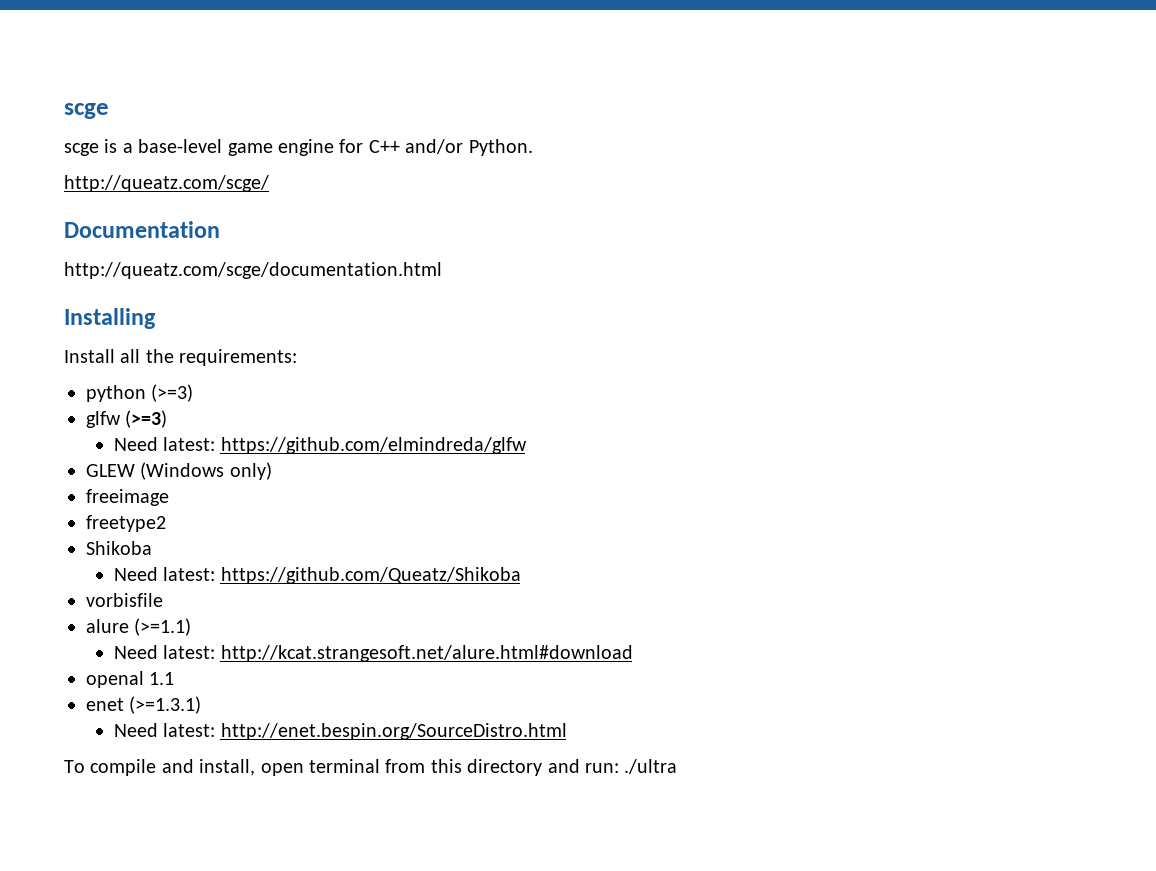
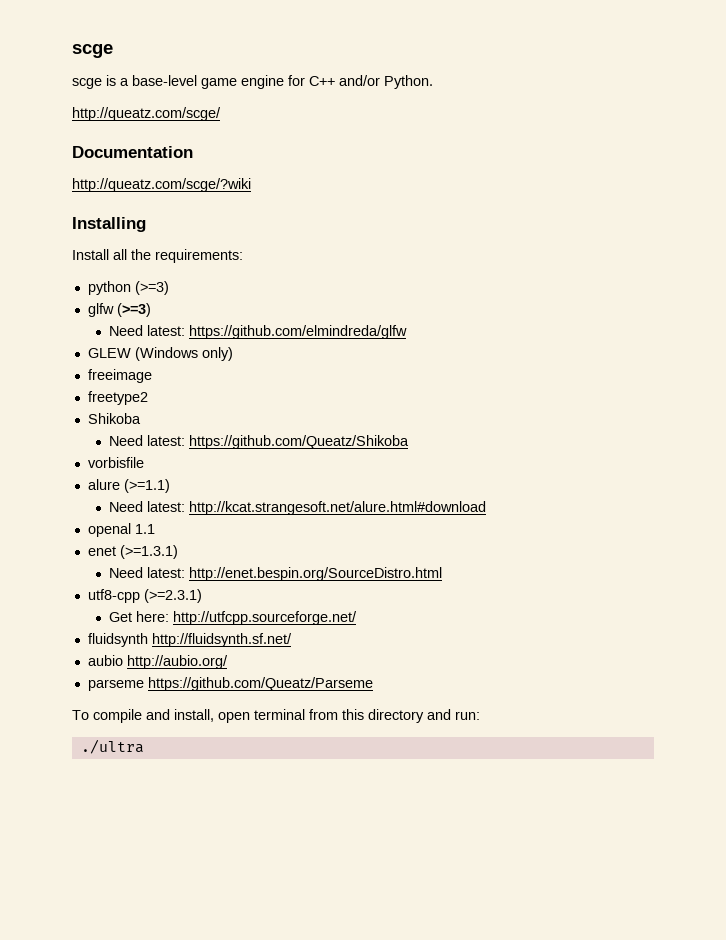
- http://queatz.com/scge/documentation.html
+ http://queatz.com/scge/?wiki
+ utf8-cpp (>=2.3.1)
+ Get here: http://utfcpp.sourceforge.net/
+ fluidsynth http://fluidsynth.sf.net/
+ aubio http://aubio.org/
+ parseme https://github.com/Queatz/Parseme
- To compile and install, open terminal from this directory and run: ./ultra
+ To compile and install, open terminal from this directory and run:
+ ./ultra

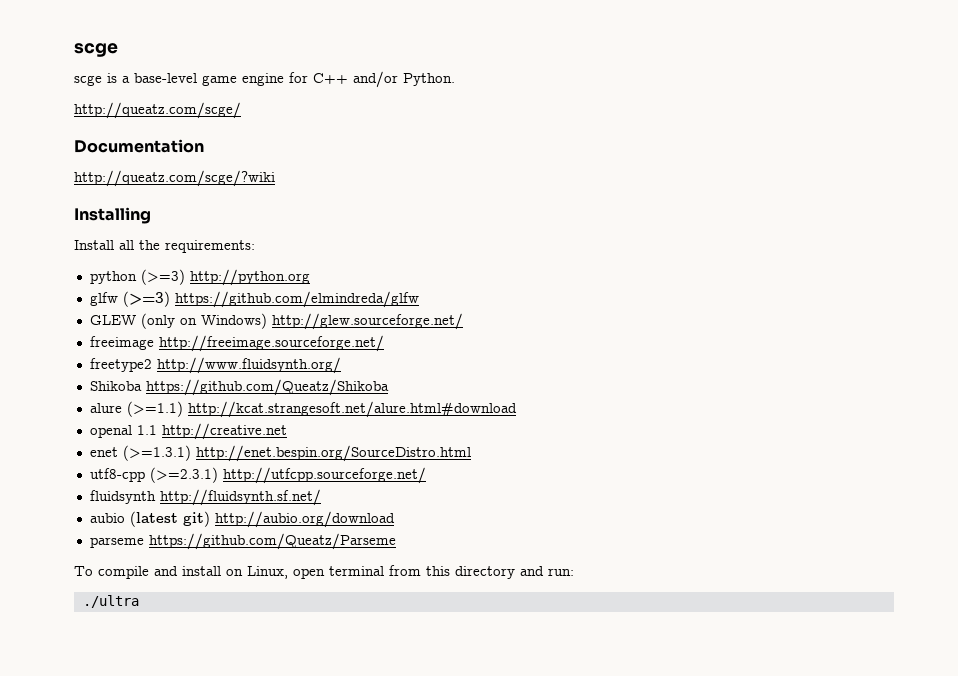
- python (>=3)
+ python (>=3) http://python.org
- glfw (>=3)
- Need latest: https://github.com/elmindreda/glfw
+ glfw (>=3) https://github.com/elmindreda/glfw
- GLEW (Windows only)
+ GLEW (only on Windows) http://glew.sourceforge.net/
- freeimage
+ freeimage http://freeimage.sourceforge.net/
- freetype2
+ freetype2 http://www.fluidsynth.org/
- Shikoba
- Need latest: https://github.com/Queatz/Shikoba
+ Shikoba https://github.com/Queatz/Shikoba
- vorbisfile
- alure (>=1.1)
- Need latest: http://kcat.strangesoft.net/alure.html#download
+ alure (>=1.1) http://kcat.strangesoft.net/alure.html#download
- openal 1.1
+ openal 1.1 http://creative.net
- enet (>=1.3.1)
- Need latest: http://enet.bespin.org/SourceDistro.html
+ enet (>=1.3.1) http://enet.bespin.org/SourceDistro.html
- utf8-cpp (>=2.3.1)
- Get here: http://utfcpp.sourceforge.net/
+ utf8-cpp (>=2.3.1) http://utfcpp.sourceforge.net/
- aubio http://aubio.org/
+ aubio (latest git) http://aubio.org/download
- To compile and install, open terminal from this directory and run:
+ To compile and install on Linux, open terminal from this directory and run:

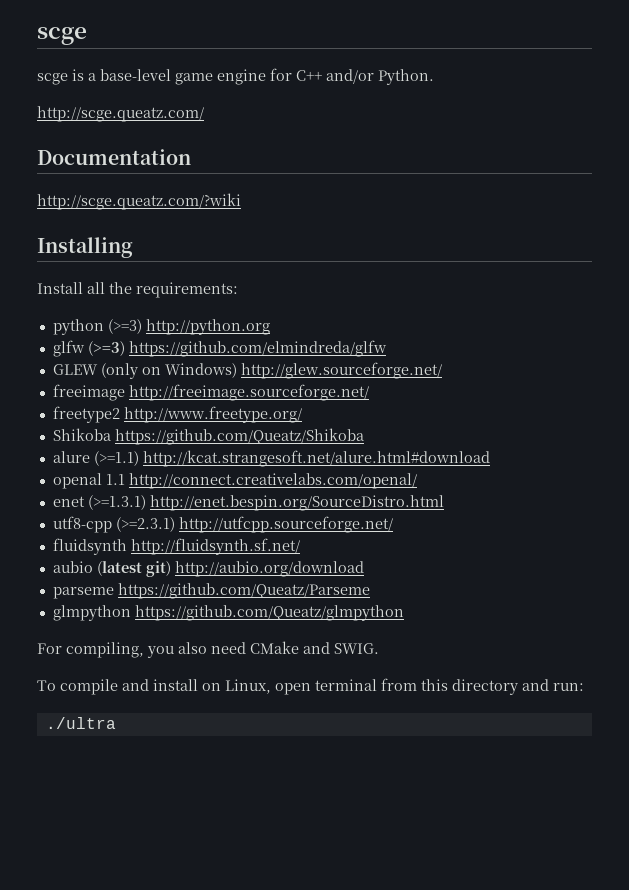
- http://queatz.com/scge/
+ http://scge.queatz.com/
- http://queatz.com/scge/?wiki
+ http://scge.queatz.com/?wiki
- freetype2 http://www.fluidsynth.org/
+ freetype2 http://www.freetype.org/
- openal 1.1 http://creative.net
+ openal 1.1 http://connect.creativelabs.com/openal/
+ glmpython https://github.com/Queatz/glmpython
+ For compiling, you also need CMake and SWIG.

